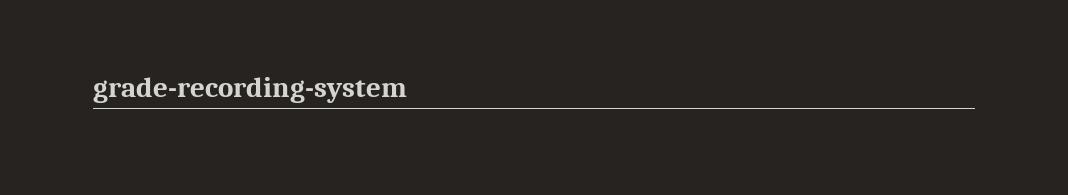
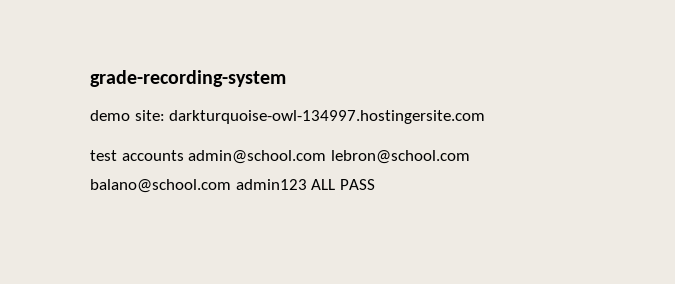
+ demo site: darkturquoise-owl-134997.hostingersite.com
+ test accounts admin@school.com lebron@school.com balano@school.com admin123 ALL PASS

